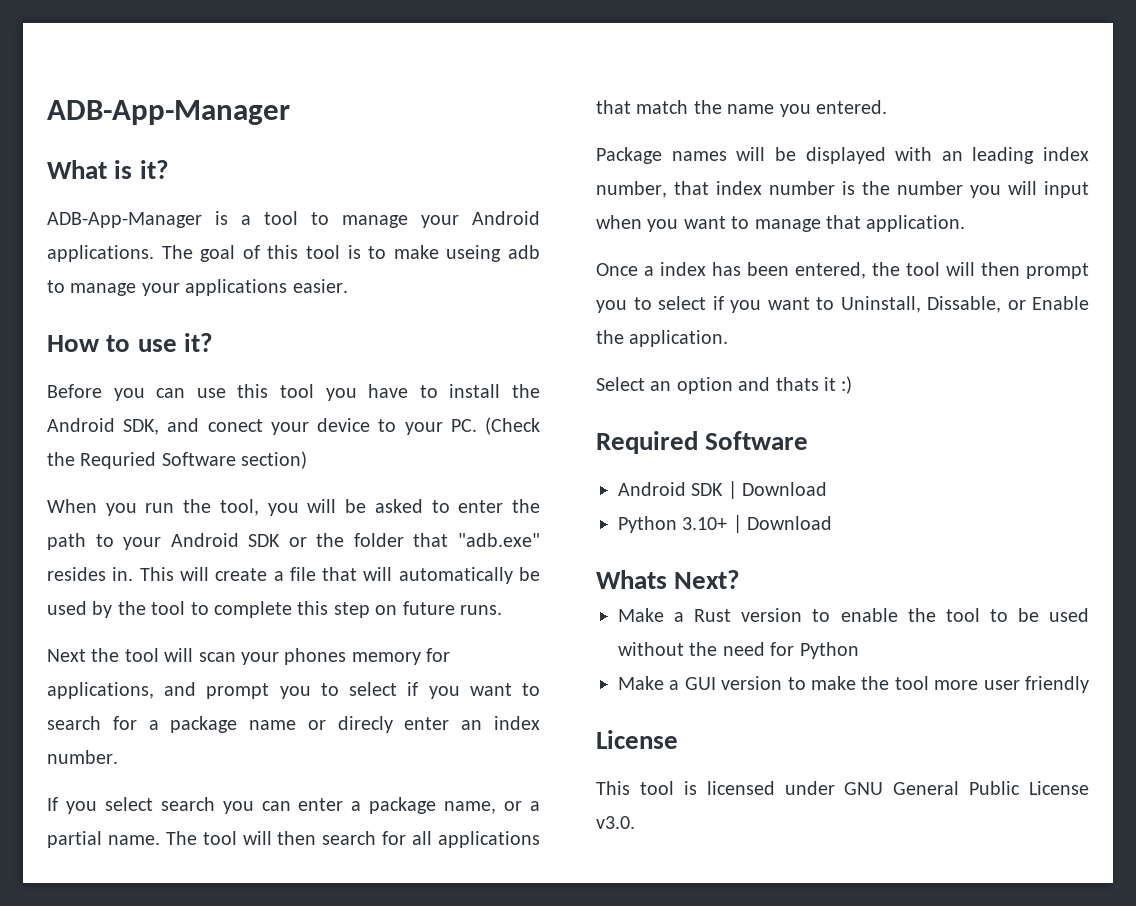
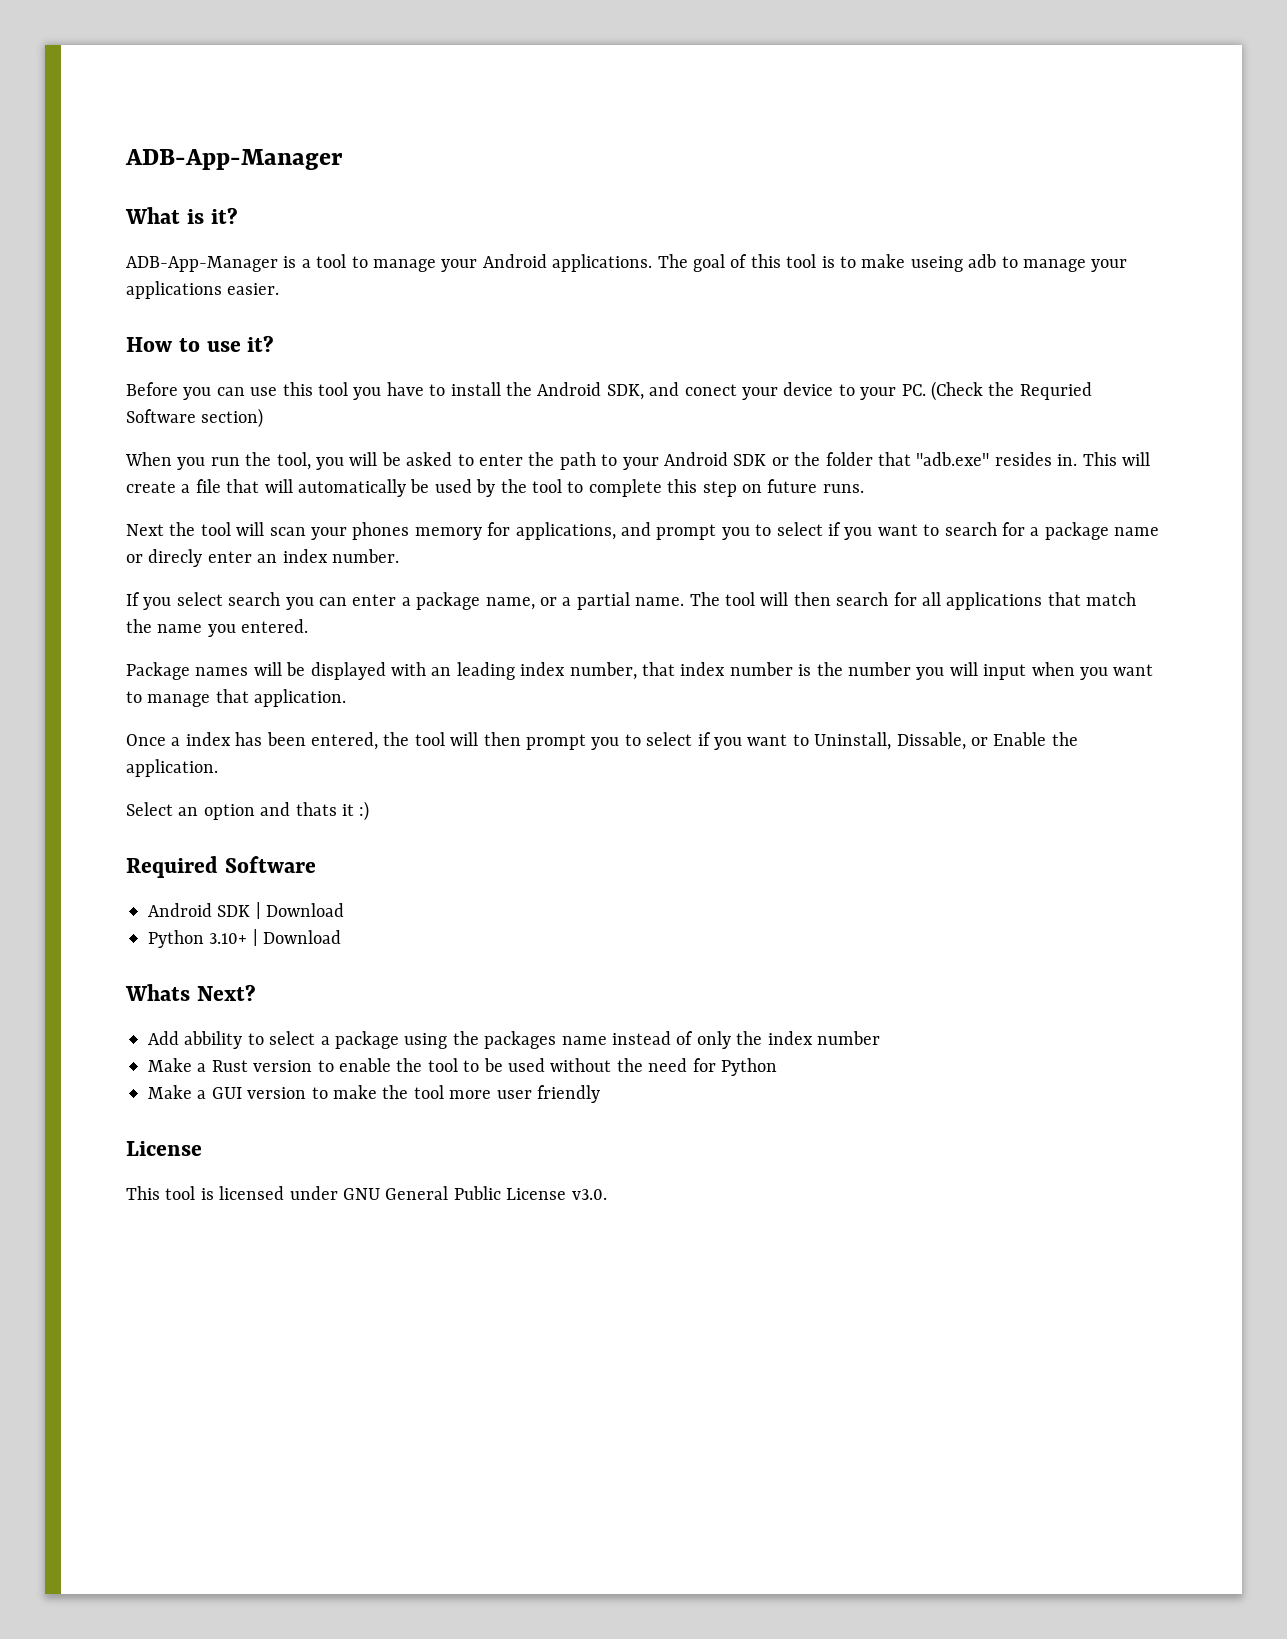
+ Add abbility to select a package using the packages name instead of only the index number

